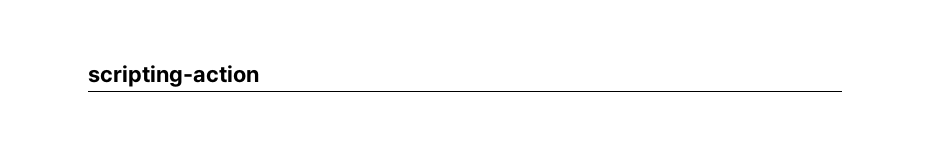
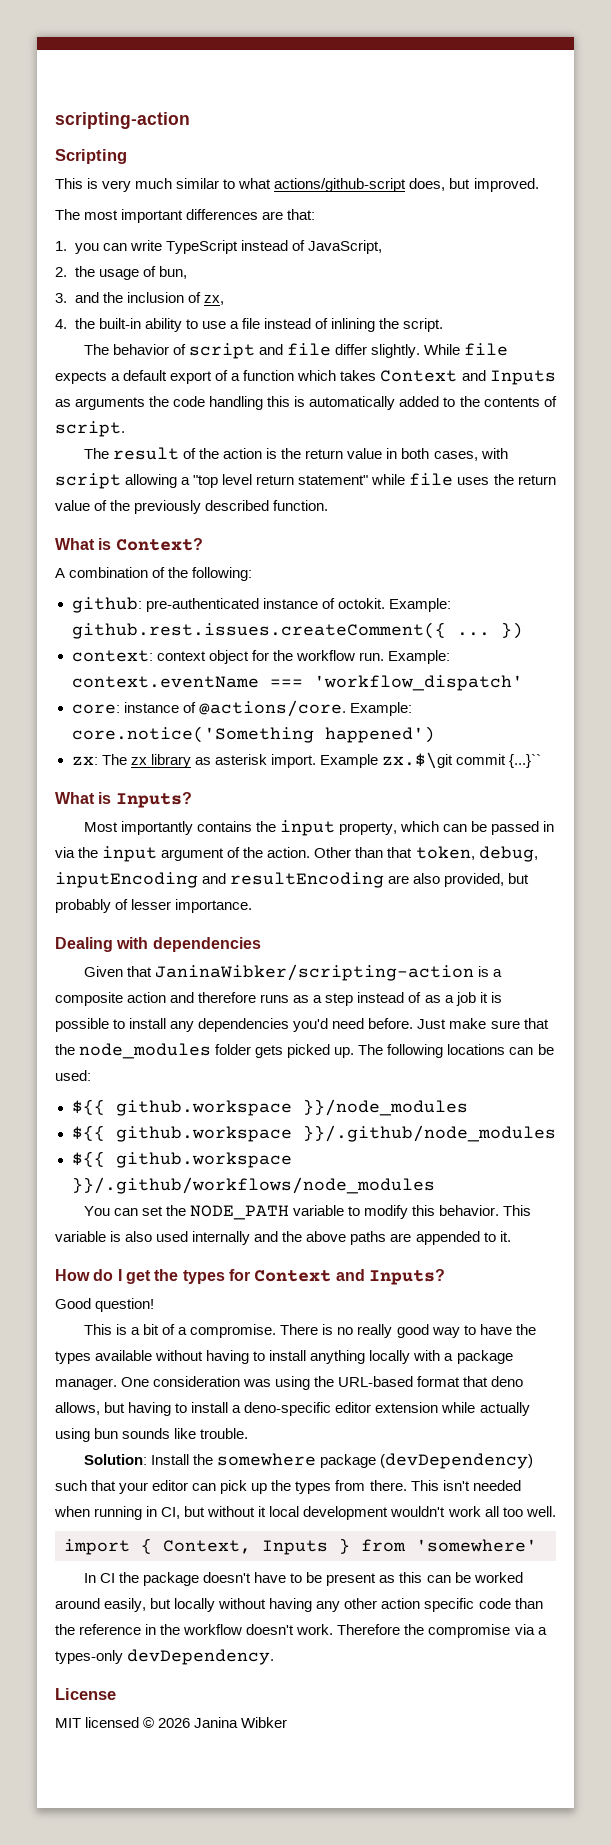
+ Scripting
+ This is very much similar to what actions/github-script does, but improved.
+ The most important differences are that:
+ 1. you can write TypeScript instead of JavaScript,
+ 2. the usage of bun,
+ 3. and the inclusion of zx,
+ 4. the built-in ability to use a file instead of inlining the script.
+ The behavior of script and file differ slightly. While file expects a default export of a function which takes Context and Inputs as arguments the code handling this is automatically added to the contents of script.
+ The result of the action is the return value in both cases, with script allowing a "top level return statement" while file uses the return value of the previously described function.
+ What is Context?
+ A combination of the following:
+ github: pre-authenticated instance of octokit. Example: github.rest.issues.createComment({ ... })
+ context: context object for the workflow run. Example: context.eventName === 'workflow_dispatch'
+ core: instance of @actions/core. Example: core.notice('Something happened')
+ zx: The zx library as asterisk import. Example zx.$\git commit {...}``
+ What is Inputs?
+ Most importantly contains the input property, which can be passed in via the input argument of the action. Other than that token, debug, inputEncoding and resultEncoding are also provided, but probably of lesser importance.
+ Dealing with dependencies
+ Given that JaninaWibker/scripting-action is a composite action and therefore runs as a step instead of as a job it is possible to install any dependencies you'd need before. Just make sure that the node_modules folder gets picked up. The following locations can be used:
+ ${{ github.workspace }}/node_modules
+ ${{ github.workspace }}/.github/node_modules
+ ${{ github.workspace }}/.github/workflows/node_modules
+ You can set the NODE_PATH variable to modify this behavior. This variable is also used internally and the above paths are appended to it.
+ How do I get the types for Context and Inputs?
+ Good question!
+ This is a bit of a compromise. There is no really good way to have the types available without having to install anything locally with a package manager. One consideration was using the URL-based format that deno allows, but having to install a deno-specific editor extension while actually using bun sounds like trouble.
+ Solution: Install the somewhere package (devDependency) such that your editor can pick up the types from there. This isn't needed when running in CI, but without it local development wouldn't work all too well.
+ import { Context, Inputs } from 'somewhere'
+ In CI the package doesn't have to be present as this can be worked around easily, but locally without having any other action specific code than the reference in the workflow doesn't work. Therefore the compromise via a types-only devDependency.
+ License
+ MIT licensed © 2026 Janina Wibker

